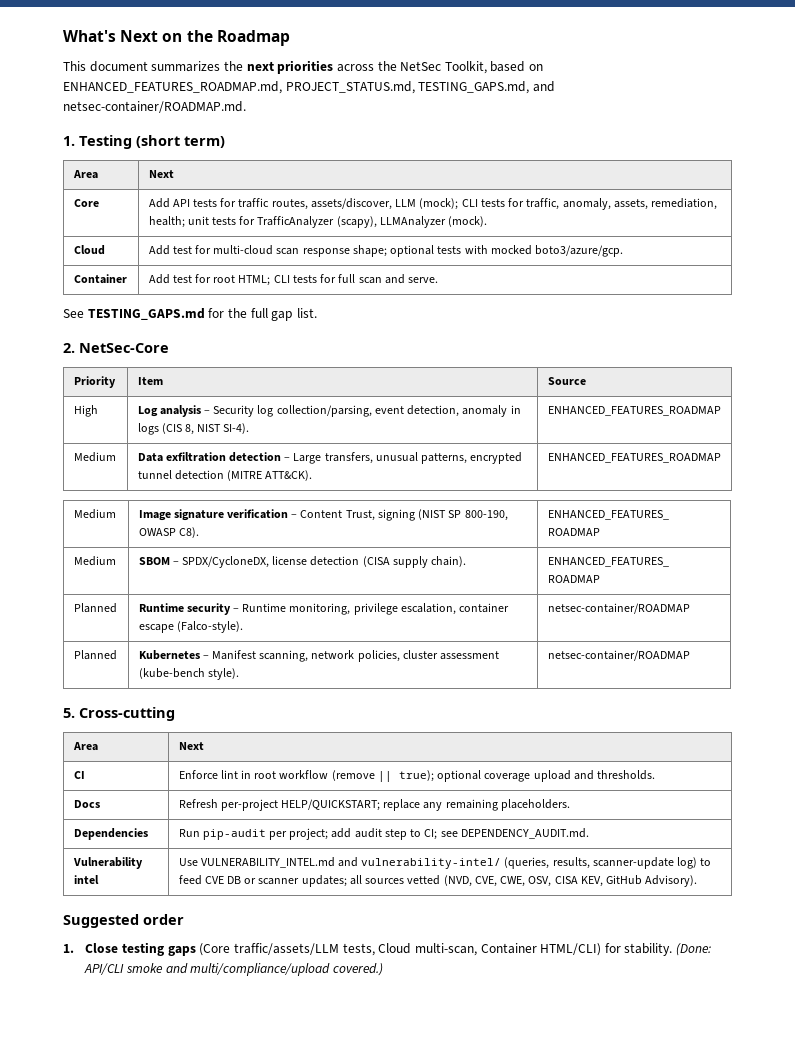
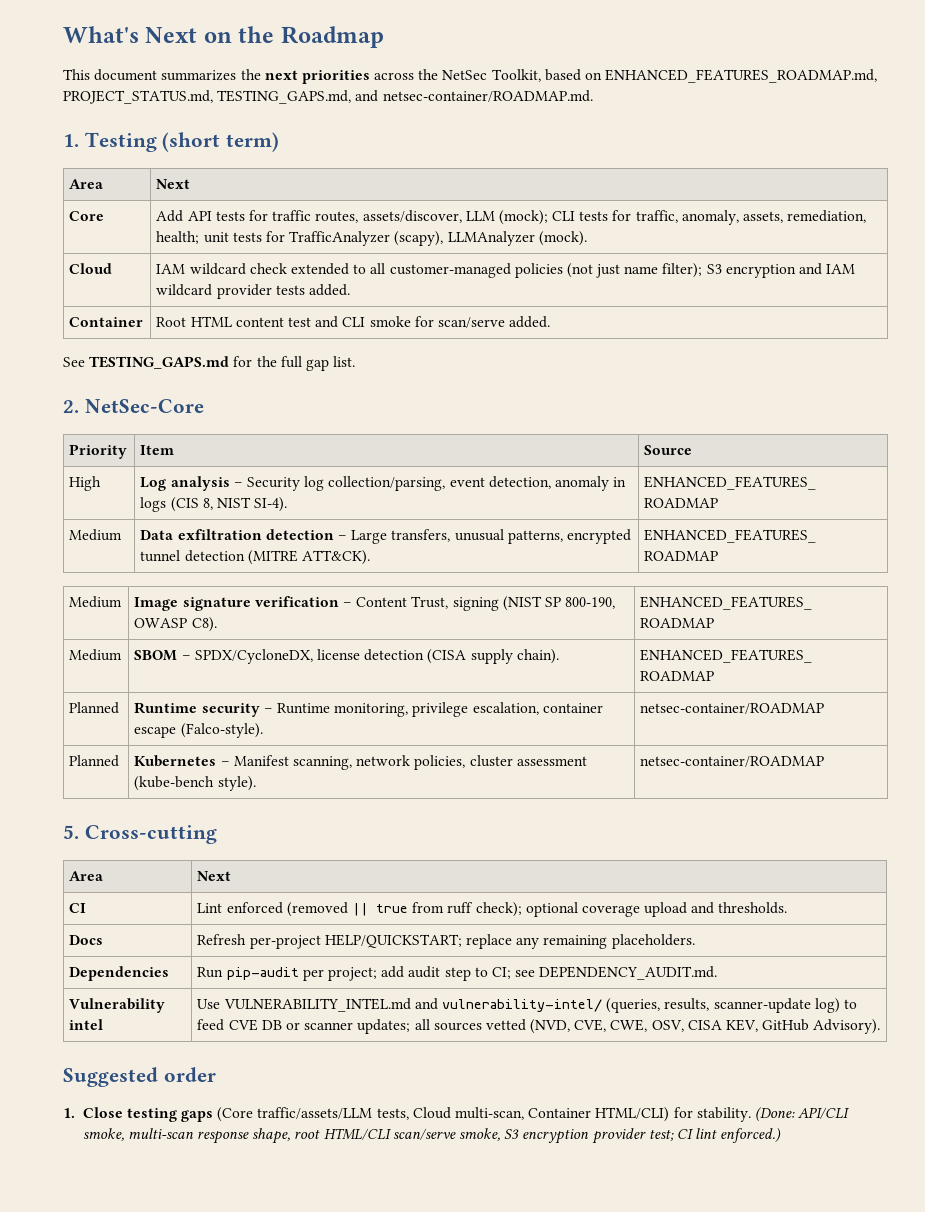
- Cloud | Add test for multi-cloud scan response shape; optional tests with mocked boto3/azure/gcp.
- Container | Add test for root HTML; CLI tests for full scan and serve.
+ Cloud | IAM wildcard check extended to all customer-managed policies (not just name filter); S3 encryption and IAM wildcard provider tests added.
+ Container | Root HTML content test and CLI smoke for scan/serve added.
- CI | Enforce lint in root workflow (remove || true); optional coverage upload and thresholds.
+ CI | Lint enforced (removed || true from ruff check); optional coverage upload and thresholds.
- (Done: API/CLI smoke and multi/compliance/upload covered.)
+ (Done: API/CLI smoke, multi-scan response shape, root HTML/CLI scan/serve smoke, S3 encryption provider test; CI lint enforced.)

